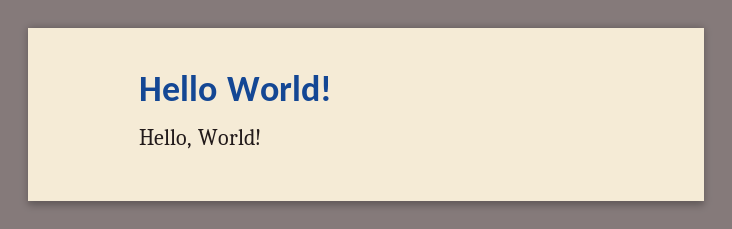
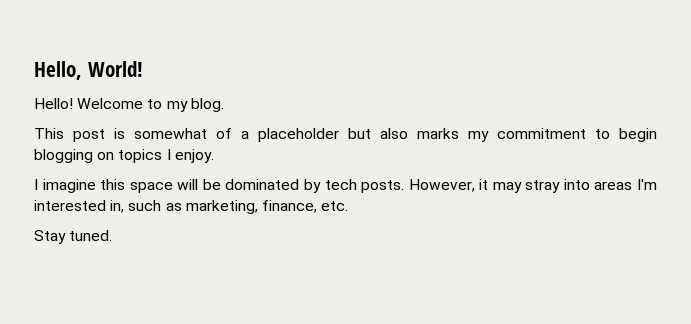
- Hello World!
+ Hello, World!
- Hello, World!
+ Hello! Welcome to my blog.
+ This post is somewhat of a placeholder but also marks my commitment to begin blogging on topics I enjoy.
+ I imagine this space will be dominated by tech posts. However, it may stray into areas I'm interested in, such as marketing, finance, etc.
+ Stay tuned.

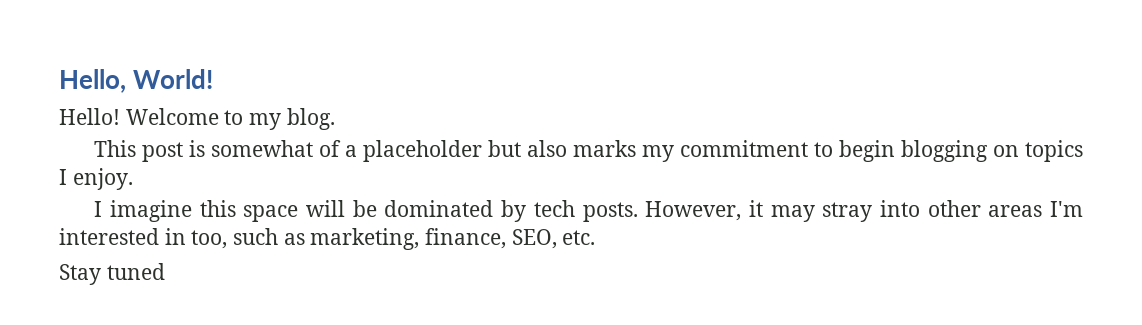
- However, it may stray into areas I'm interested in, such as marketing, finance, etc.
+ However, it may stray into other areas I'm interested in too, such as marketing, finance, SEO, etc.
- Stay tuned.
+ Stay tuned

